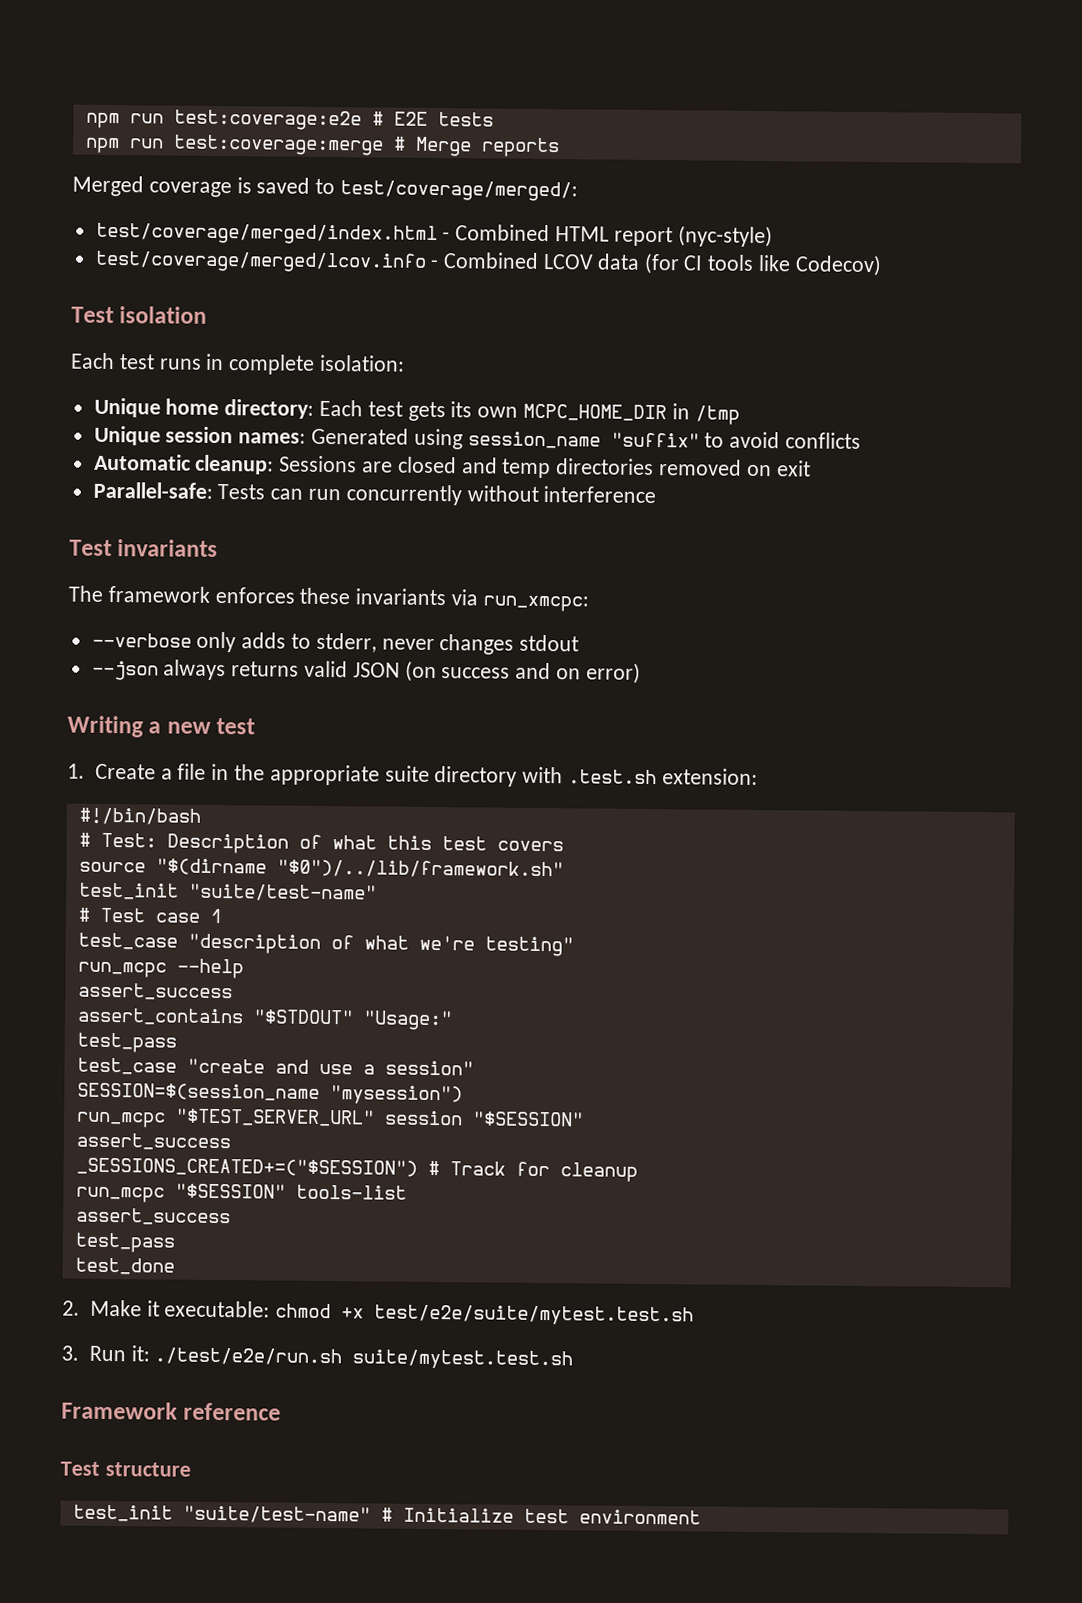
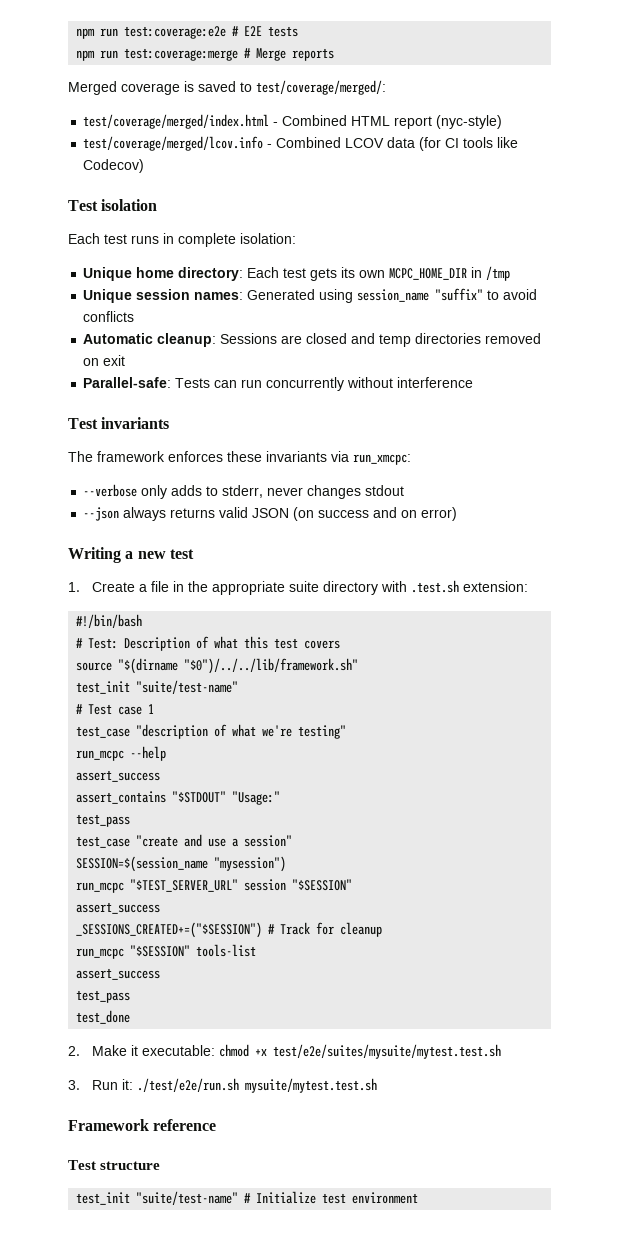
- source "$(dirname "$0")/../lib/framework.sh"
+ source "$(dirname "$0")/../../lib/framework.sh"
- 2. Make it executable: chmod +x test/e2e/suite/mytest.test.sh
+ 2. Make it executable: chmod +x test/e2e/suites/mysuite/mytest.test.sh
- 3. Run it: ./test/e2e/run.sh suite/mytest.test.sh
+ 3. Run it: ./test/e2e/run.sh mysuite/mytest.test.sh

